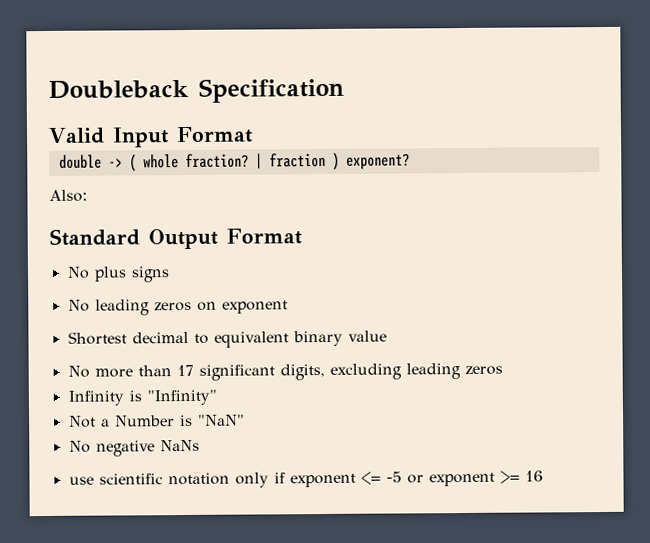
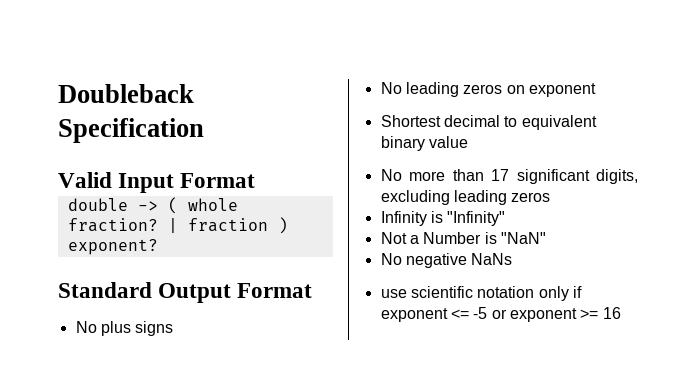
- Also:

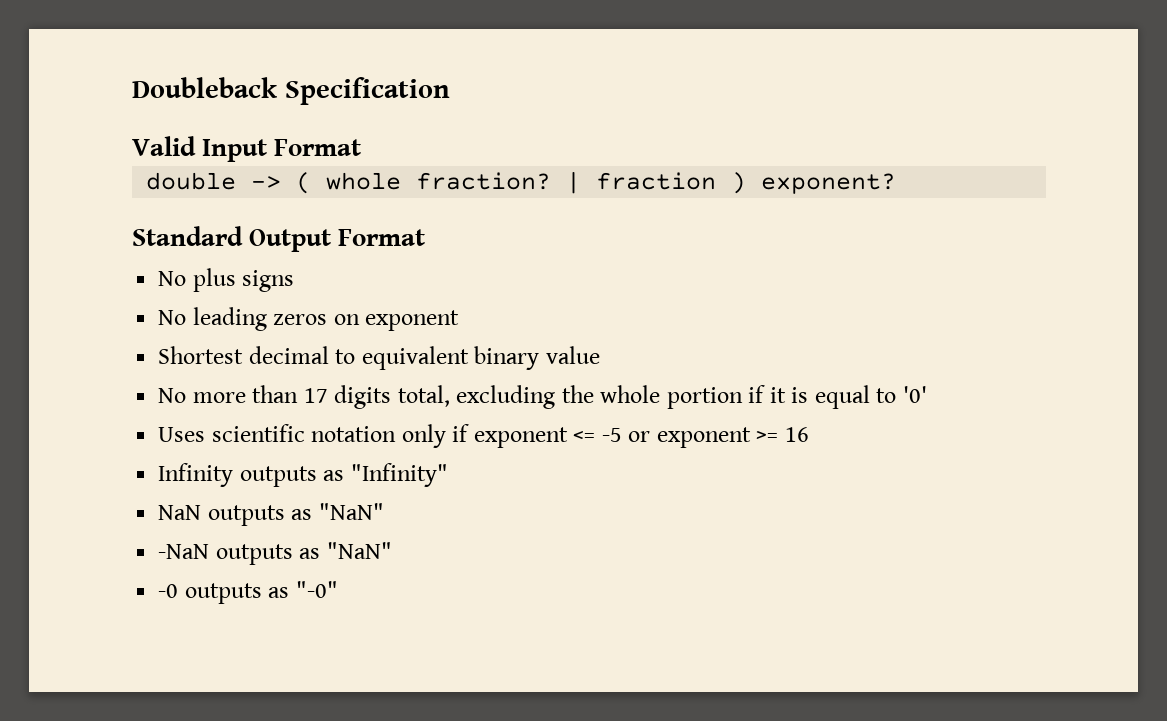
- No more than 17 significant digits, excluding leading zeros
- Infinity is "Infinity"
- Not a Number is "NaN"
- No negative NaNs
- use scientific notation only if exponent <= -5 or exponent >= 16
+ No more than 17 digits total, excluding the whole portion if it is equal to '0'
+ Uses scientific notation only if exponent <= -5 or exponent >= 16
+ Infinity outputs as "Infinity"
+ NaN outputs as "NaN"
+ -NaN outputs as "NaN"
+ -0 outputs as "-0"

